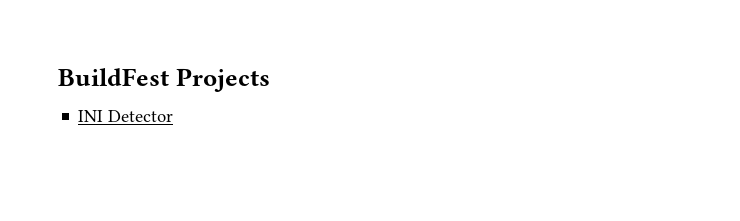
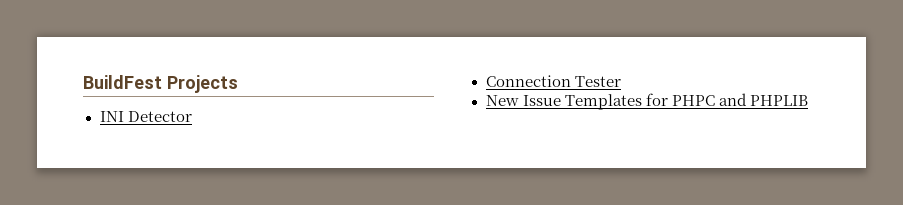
+ Connection Tester
+ New Issue Templates for PHPC and PHPLIB

